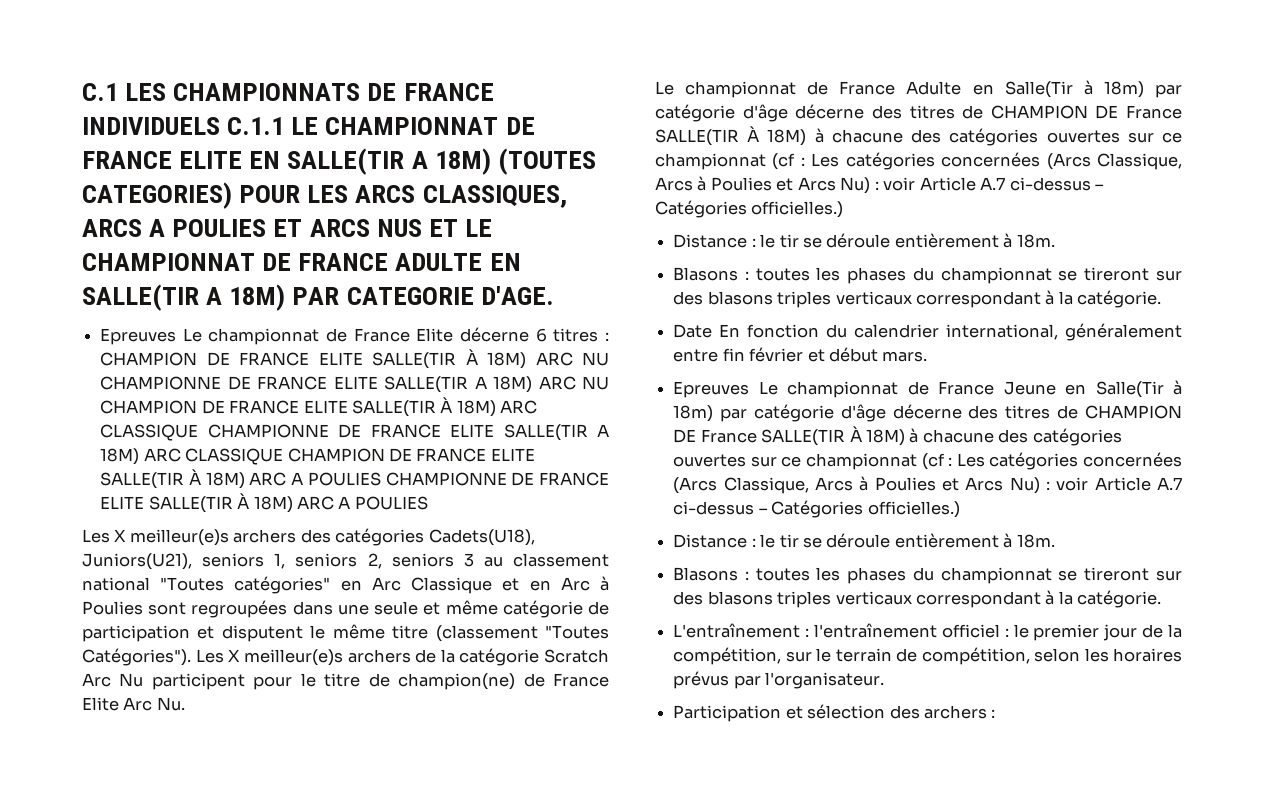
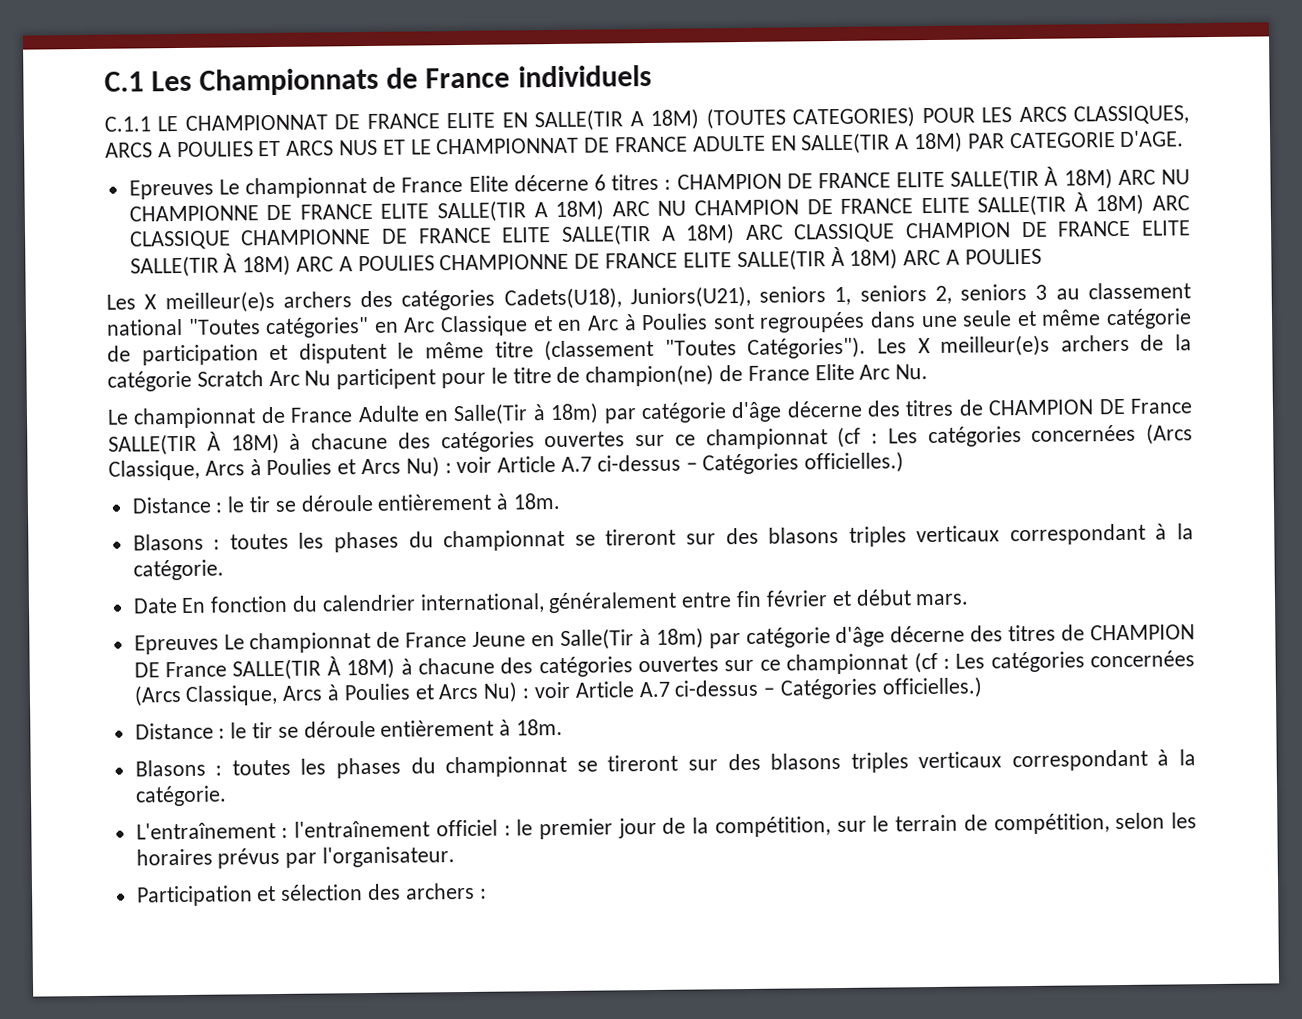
- C.1 LES CHAMPIONNATS DE FRANCE INDIVIDUELS C.1.1 LE CHAMPIONNAT DE FRANCE ELITE EN SALLE(TIR A 18M) (TOUTES CATEGORIES) POUR LES ARCS CLASSIQUES, ARCS A POULIES ET ARCS NUS ET LE CHAMPIONNAT DE FRANCE ADULTE EN SALLE(TIR A 18M) PAR CATEGORIE D'AGE.
+ C.1 Les Championnats de France individuels
+ C.1.1 LE CHAMPIONNAT DE FRANCE ELITE EN SALLE(TIR A 18M) (TOUTES CATEGORIES) POUR LES ARCS CLASSIQUES, ARCS A POULIES ET ARCS NUS ET LE CHAMPIONNAT DE FRANCE ADULTE EN SALLE(TIR A 18M) PAR CATEGORIE D'AGE.

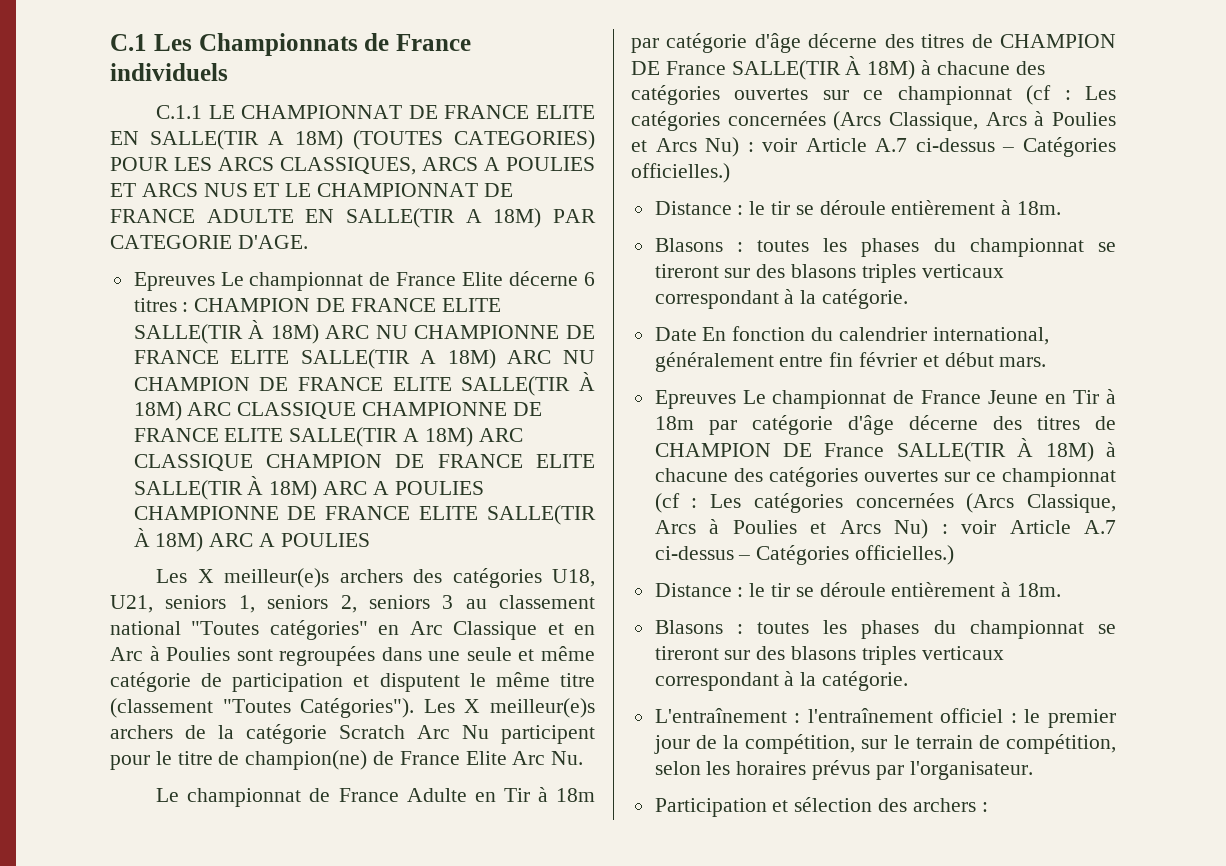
- Les X meilleur(e)s archers des catégories Cadets(U18), Juniors(U21), seniors 1, seniors 2, seniors 3 au classement national "Toutes catégories" en Arc Classique et en Arc à Poulies sont regroupées dans une seule et même catégorie de participation et disputent le même titre (classement "Toutes Catégories").
+ Les X meilleur(e)s archers des catégories U18, U21, seniors 1, seniors 2, seniors 3 au classement national "Toutes catégories" en Arc Classique et en Arc à Poulies sont regroupées dans une seule et même catégorie de participation et disputent le même titre (classement "Toutes Catégories").
- Le championnat de France Adulte en Salle(Tir à 18m) par catégorie d'âge décerne des titres de CHAMPION DE France SALLE(TIR À 18M) à chacune des catégories ouvertes sur ce championnat (cf : Les catégories concernées (Arcs Classique, Arcs à Poulies et Arcs Nu) : voir Article A.7 ci-dessus – Catégories officielles.)
+ Le championnat de France Adulte en Tir à 18m par catégorie d'âge décerne des titres de CHAMPION DE France SALLE(TIR À 18M) à chacune des catégories ouvertes sur ce championnat (cf : Les catégories concernées (Arcs Classique, Arcs à Poulies et Arcs Nu) : voir Article A.7 ci-dessus – Catégories officielles.)
- Epreuves Le championnat de France Jeune en Salle(Tir à 18m) par catégorie d'âge décerne des titres de CHAMPION DE France SALLE(TIR À 18M) à chacune des catégories ouvertes sur ce championnat (cf : Les catégories concernées (Arcs Classique, Arcs à Poulies et Arcs Nu) : voir Article A.7 ci-dessus – Catégories officielles.)
+ Epreuves Le championnat de France Jeune en Tir à 18m par catégorie d'âge décerne des titres de CHAMPION DE France SALLE(TIR À 18M) à chacune des catégories ouvertes sur ce championnat (cf : Les catégories concernées (Arcs Classique, Arcs à Poulies et Arcs Nu) : voir Article A.7 ci-dessus – Catégories officielles.)

